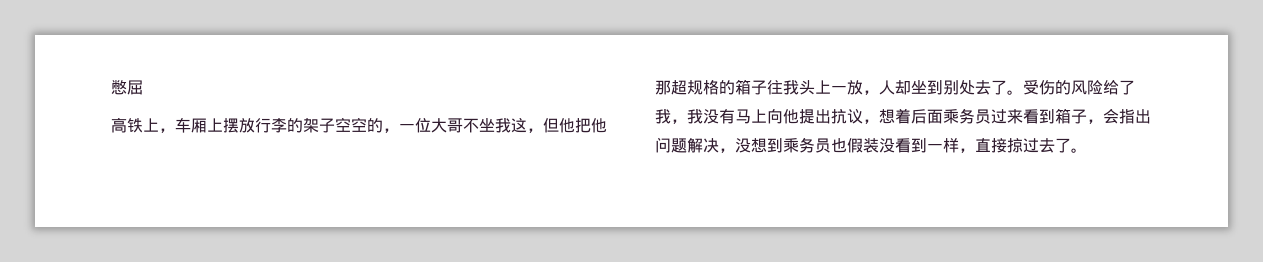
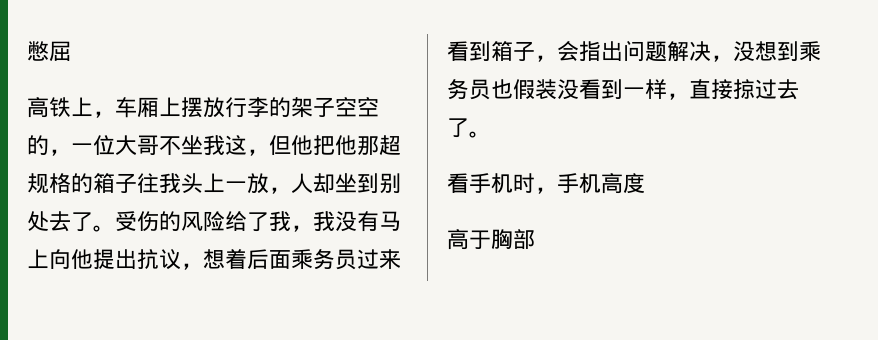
+ 看手机时，手机高度
+ 高于胸部

